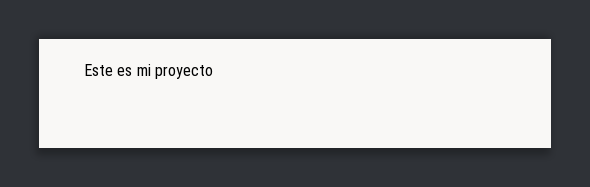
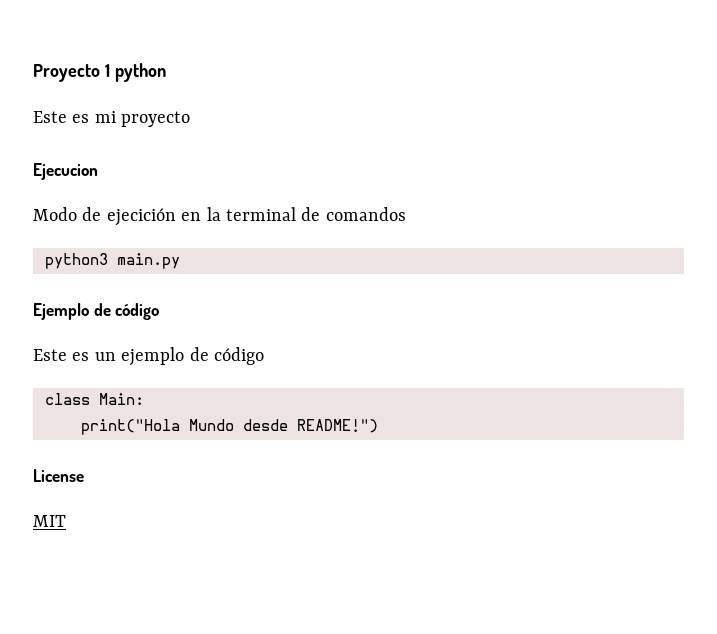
+ Proyecto 1 python
+ Ejecucion
+ Modo de ejecición en la terminal de comandos
+ python3 main.py
+ Ejemplo de código
+ Este es un ejemplo de código
+ class Main:
+ print("Hola Mundo desde README!")
+ License
+ MIT

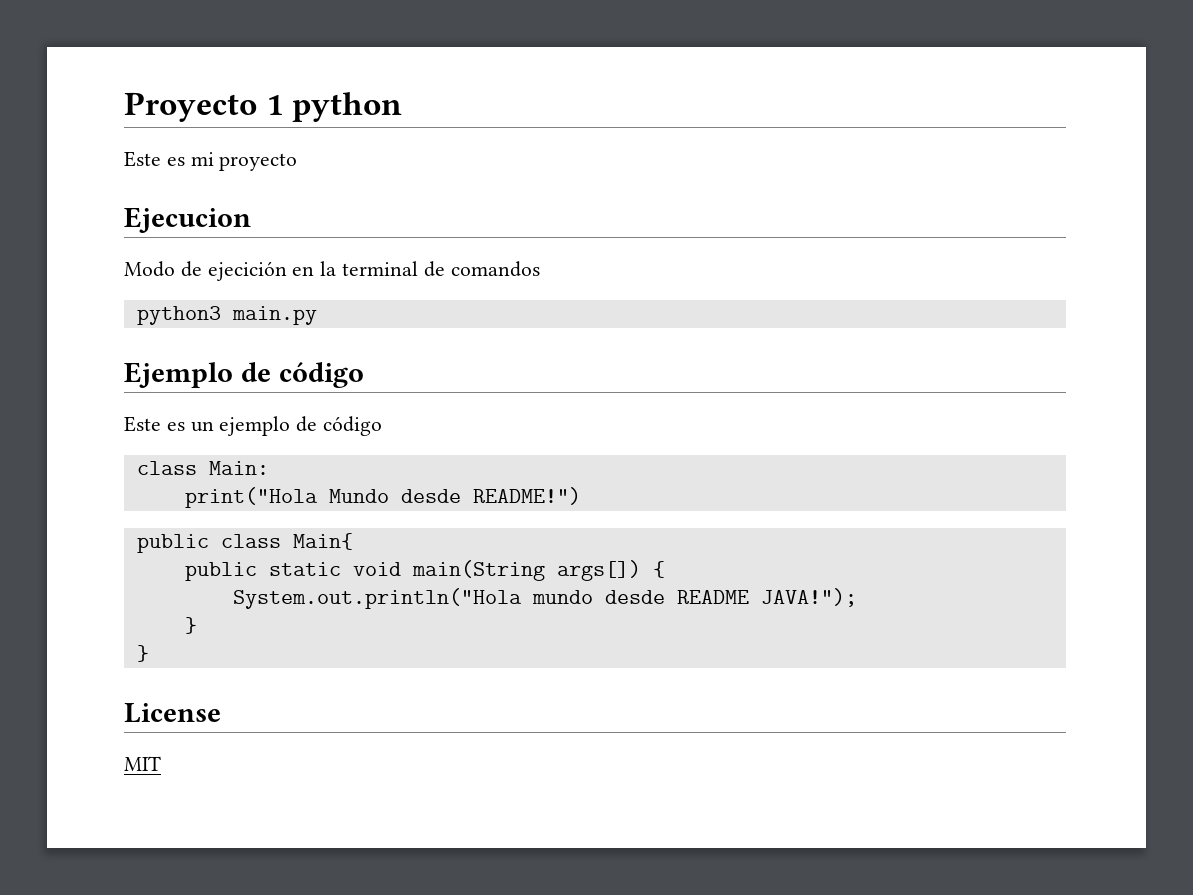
+ public class Main{
+ public static void main(String args[]) {
+ System.out.println("Hola mundo desde README JAVA!");
+ }
+ }

